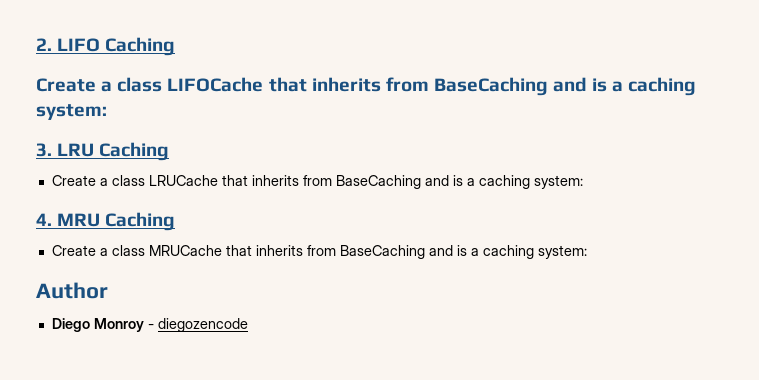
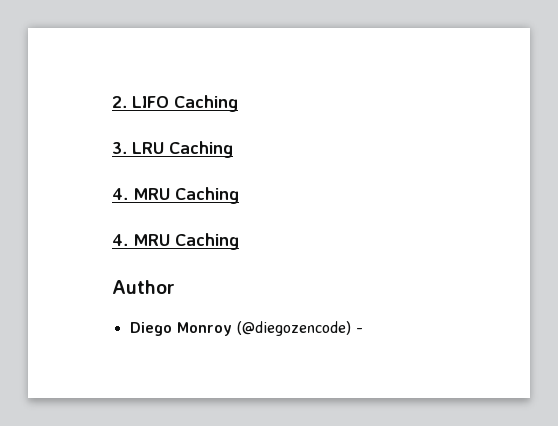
- Create a class LIFOCache that inherits from BaseCaching and is a caching system:
  3. LRU Caching
- Create a class LRUCache that inherits from BaseCaching and is a caching system:
  4. MRU Caching
- Create a class MRUCache that inherits from BaseCaching and is a caching system:
+ 4. MRU Caching
- Diego Monroy - diegozencode
+ Diego Monroy (@diegozencode) -

